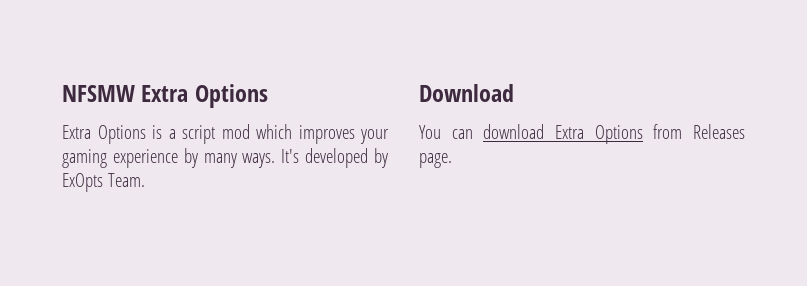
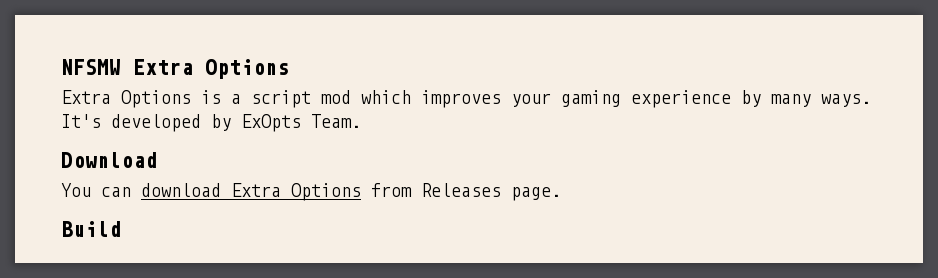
+ Build

